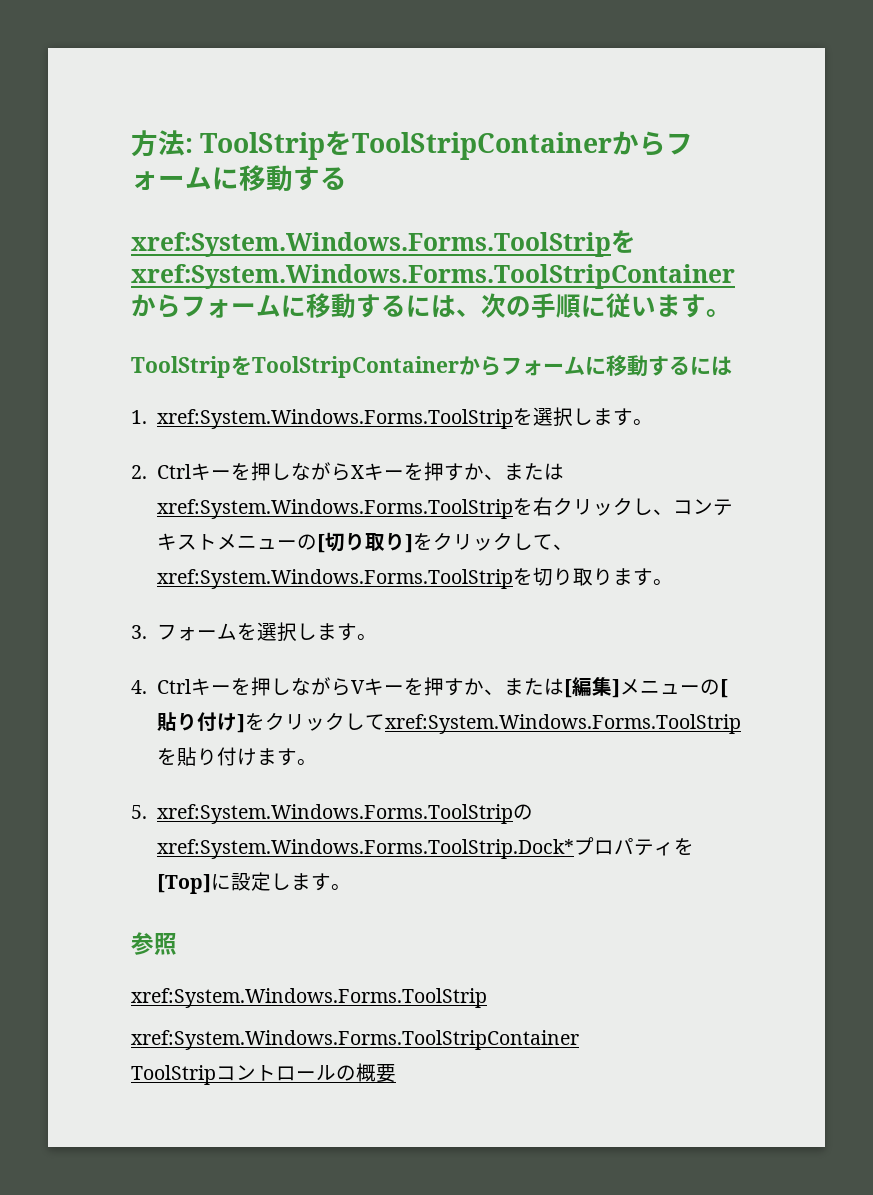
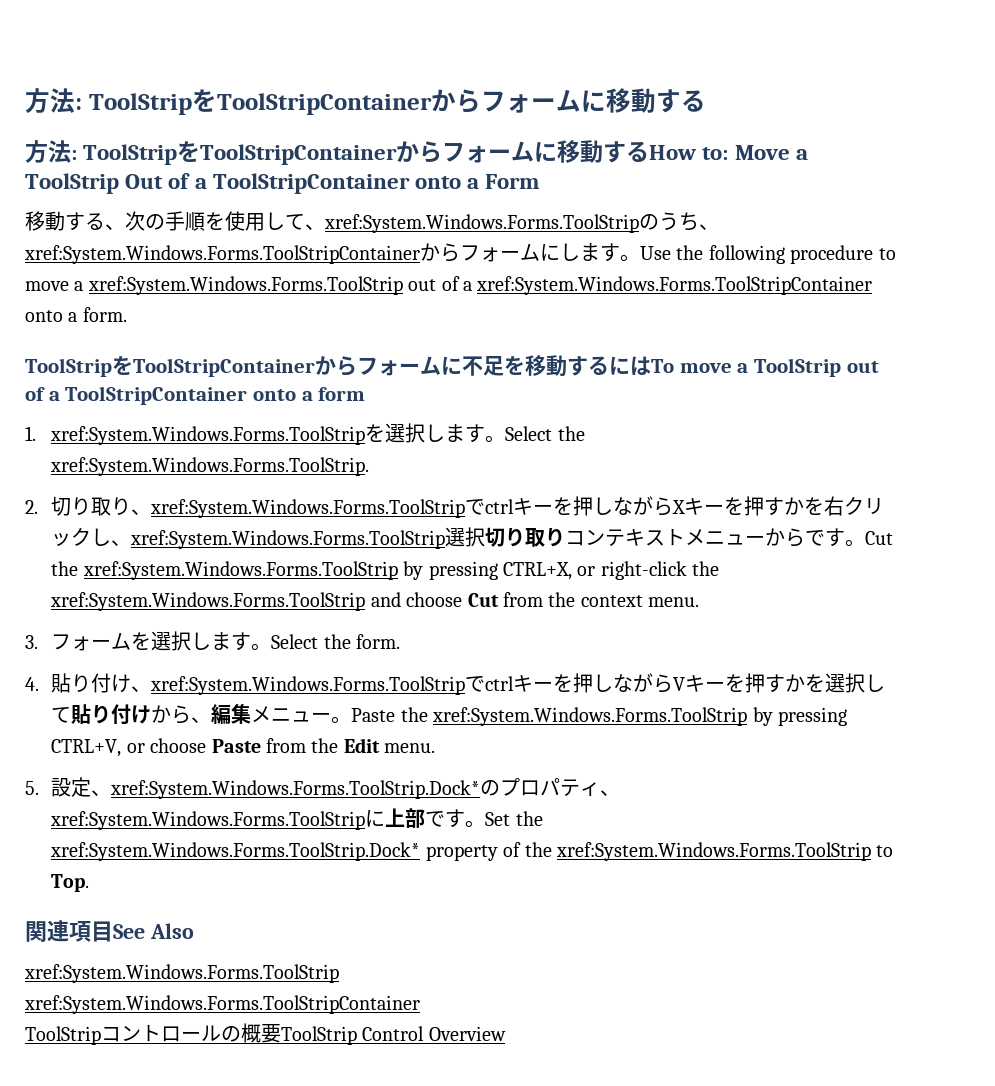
- xref:System.Windows.Forms.ToolStripをxref:System.Windows.Forms.ToolStripContainerからフォームに移動するには、次の手順に従います。
- ToolStripをToolStripContainerからフォームに移動するには
+ 方法: ToolStripをToolStripContainerからフォームに移動するHow to: Move a ToolStrip Out of a ToolStripContainer onto a Form
+ 移動する、次の手順を使用して、xref:System.Windows.Forms.ToolStripのうち、xref:System.Windows.Forms.ToolStripContainerからフォームにします。Use the following procedure to move a xref:System.Windows.Forms.ToolStrip out of a xref:System.Windows.Forms.ToolStripContainer onto a form.
+ ToolStripをToolStripContainerからフォームに不足を移動するにはTo move a ToolStrip out of a ToolStripContainer onto a form
- 1. xref:System.Windows.Forms.ToolStripを選択します。
- 2. Ctrlキーを押しながらXキーを押すか、またはxref:System.Windows.Forms.ToolStripを右クリックし、コンテキストメニューの[切り取り]をクリックして、xref:System.Windows.Forms.ToolStripを切り取ります。
+ 1. xref:System.Windows.Forms.ToolStripを選択します。Select the xref:System.Windows.Forms.ToolStrip.
+ 2.切り取り、xref:System.Windows.Forms.ToolStripでctrlキーを押しながらXキーを押すかを右クリックし、xref:System.Windows.Forms.ToolStrip選択切り取りコンテキストメニューからです。Cut the xref:System.Windows.Forms.ToolStrip by pressing CTRL+X, or right-click the xref:System.Windows.Forms.ToolStrip and choose Cut from the context menu.
- 3.フォームを選択します。
- 4. Ctrlキーを押しながらVキーを押すか、または[編集]メニューの[貼り付け]をクリックしてxref:System.Windows.Forms.ToolStripを貼り付けます。
- 5. xref:System.Windows.Forms.ToolStripのxref:System.Windows.Forms.ToolStrip.Dock*プロパティを[Top]に設定します。
- 参照
+ 3.フォームを選択します。Select the form.
+ 4.貼り付け、xref:System.Windows.Forms.ToolStripでctrlキーを押しながらVキーを押すかを選択して貼り付けから、編集メニュー。Paste the xref:System.Windows.Forms.ToolStrip by pressing CTRL+V, or choose Paste from the Edit menu.
+ 5.設定、xref:System.Windows.Forms.ToolStrip.Dock*のプロパティ、xref:System.Windows.Forms.ToolStripに上部です。Set the xref:System.Windows.Forms.ToolStrip.Dock* property of the xref:System.Windows.Forms.ToolStrip to Top.
+ 関連項目See Also
- ToolStripコントロールの概要
+ ToolStripコントロールの概要ToolStrip Control Overview

